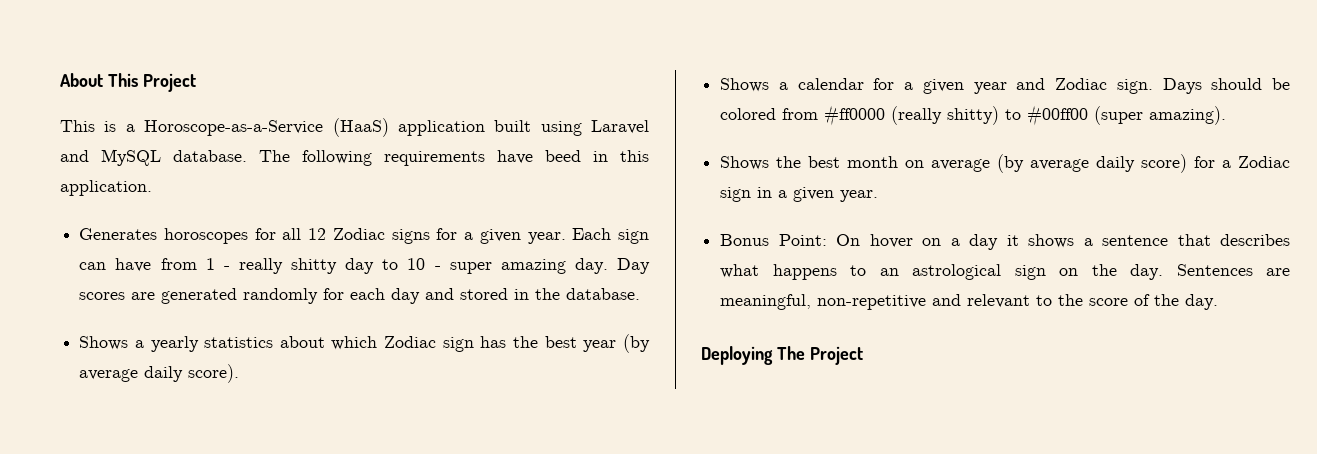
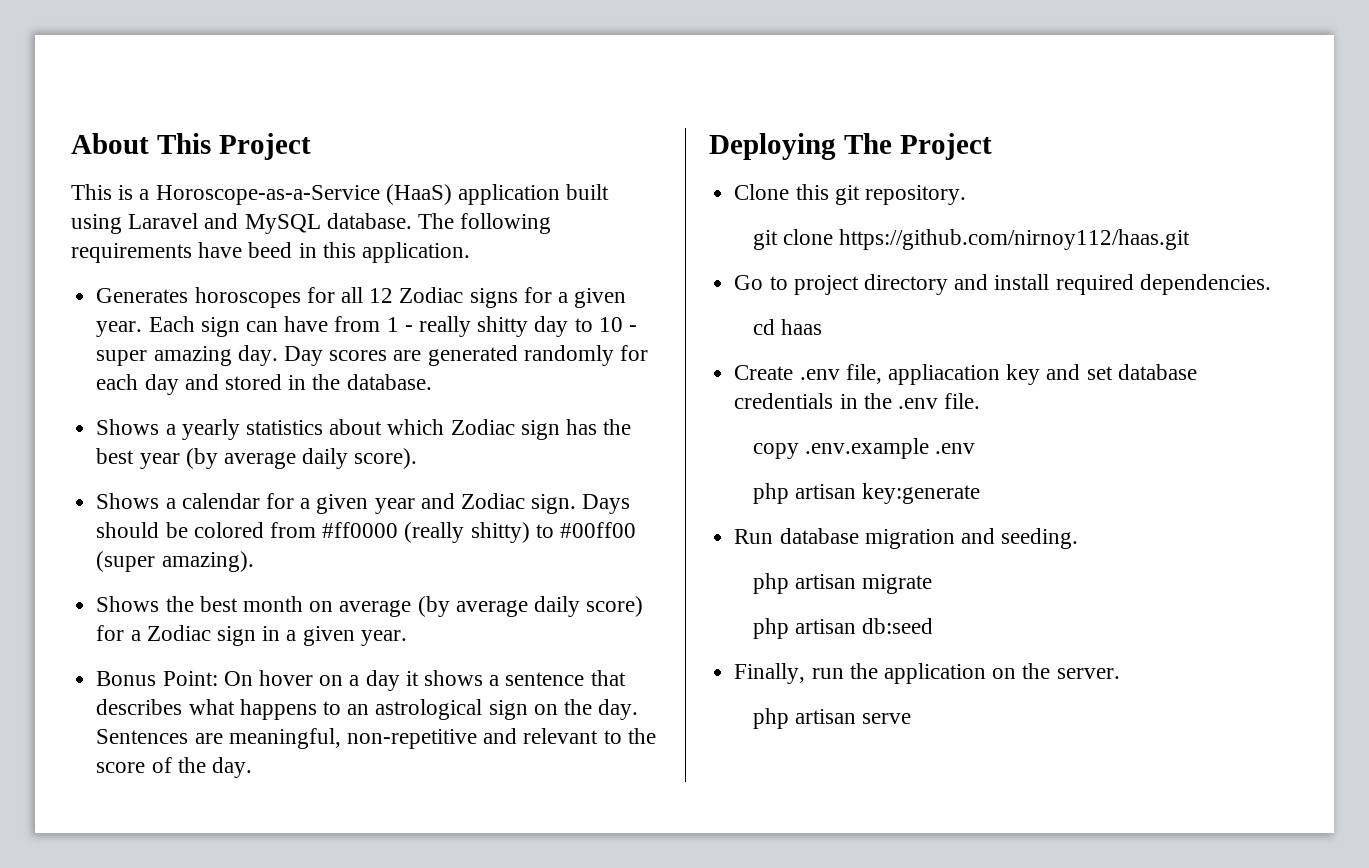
+ Clone this git repository.
+ git clone https://github.com/nirnoy112/haas.git
+ Go to project directory and install required dependencies.
+ cd haas
+ Create .env file, appliacation key and set database credentials in the .env file.
+ copy .env.example .env
+ php artisan key:generate
+ Run database migration and seeding.
+ php artisan migrate
+ php artisan db:seed
+ Finally, run the application on the server.
+ php artisan serve

